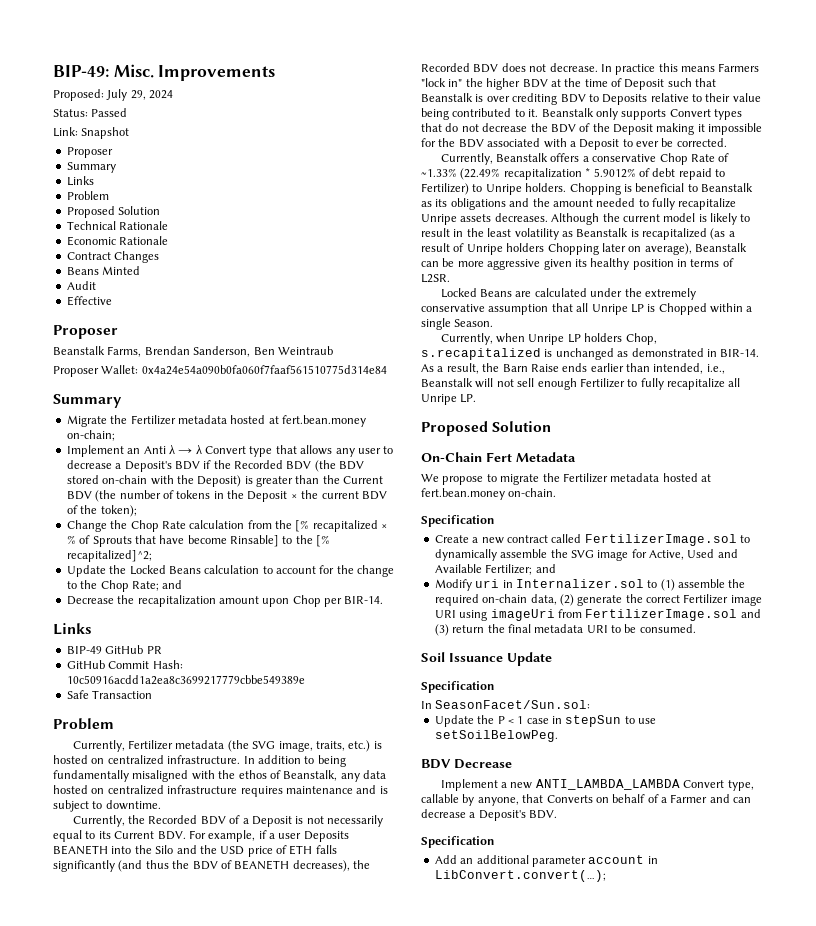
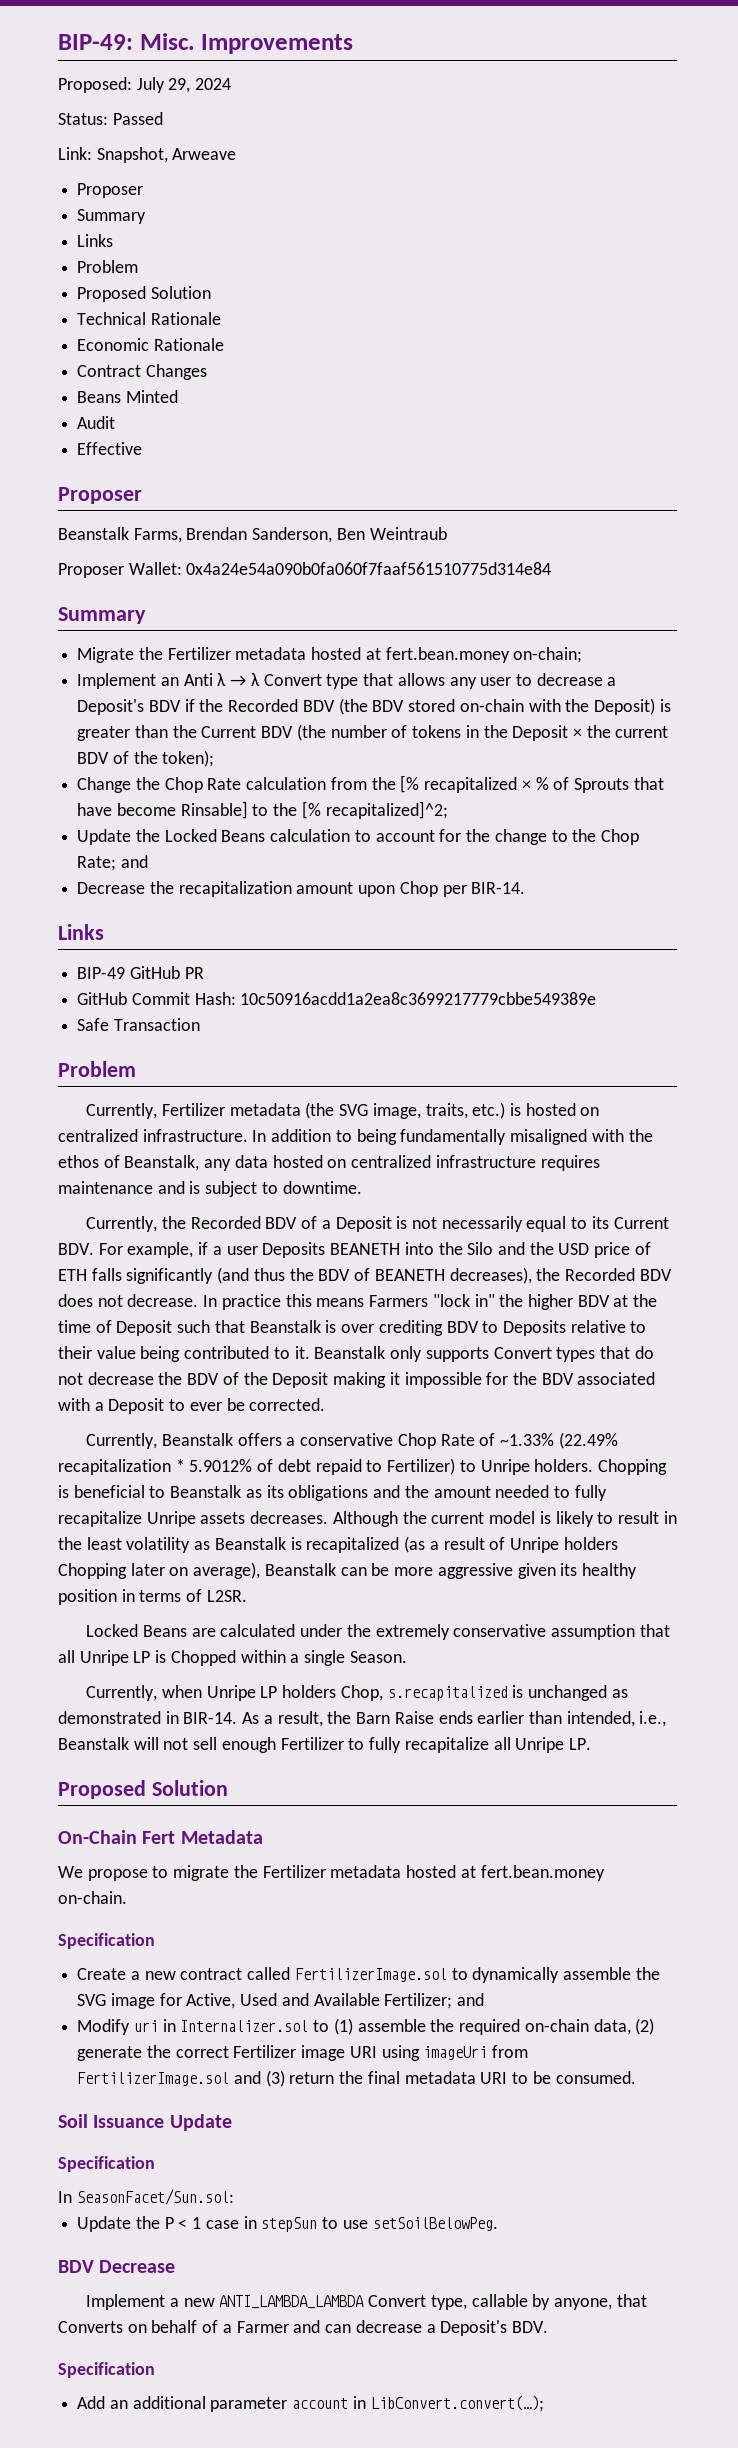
- Link: Snapshot
+ Link: Snapshot, Arweave

